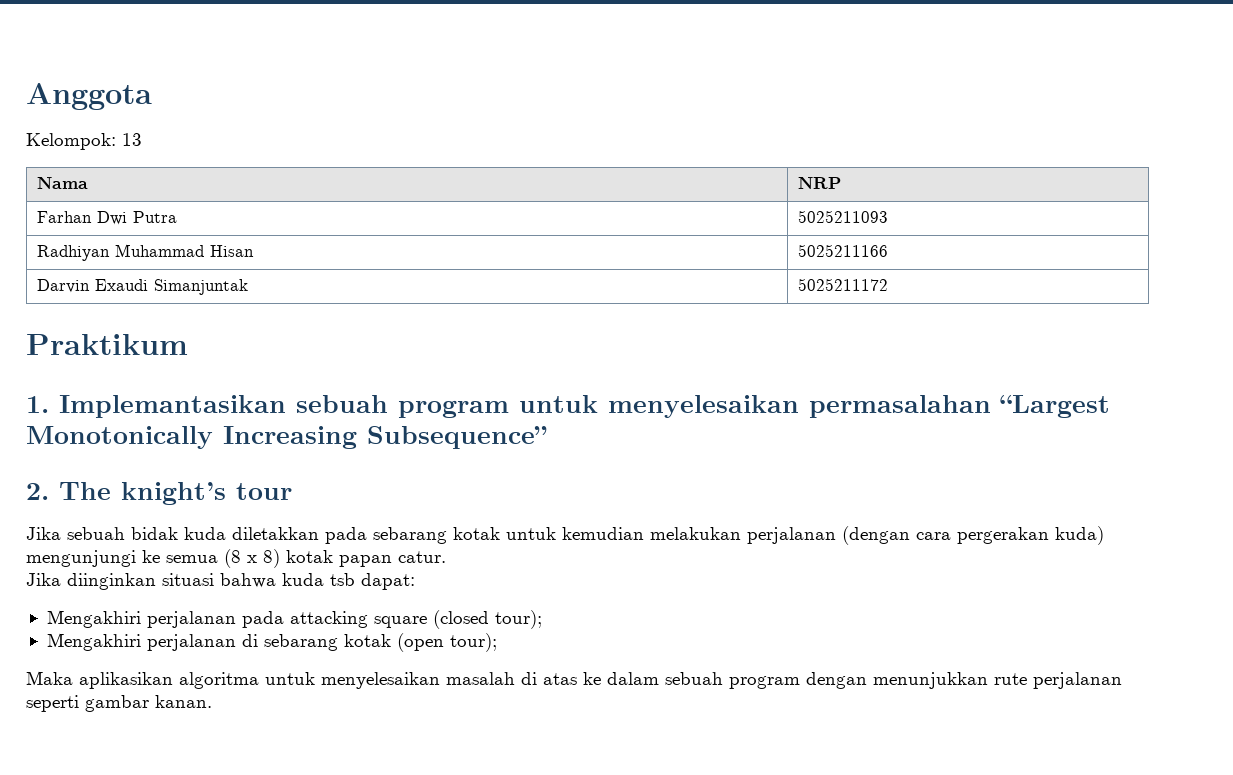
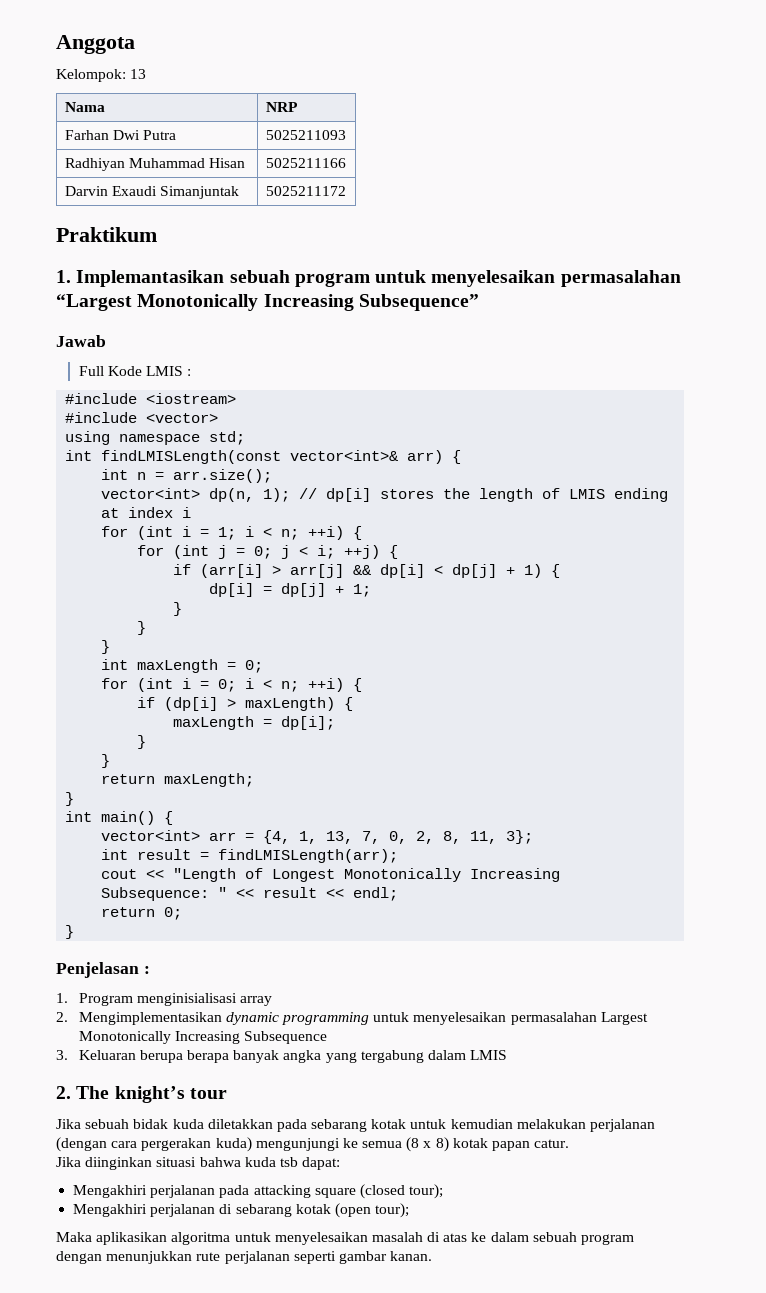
+ Jawab
+ Full Kode LMIS :
+ #include <iostream>
+ #include <vector>
+ using namespace std;
+ int findLMISLength(const vector<int>& arr) {
+ int n = arr.size();
+ vector<int> dp(n, 1); // dp[i] stores the length of LMIS ending at index i
+ for (int i = 1; i < n; ++i) {
+ for (int j = 0; j < i; ++j) {
+ if (arr[i] > arr[j] && dp[i] < dp[j] + 1) {
+ dp[i] = dp[j] + 1;
+ }
+ }
+ }
+ int maxLength = 0;
+ for (int i = 0; i < n; ++i) {
+ if (dp[i] > maxLength) {
+ maxLength = dp[i];
+ }
+ }
+ return maxLength;
+ }
+ int main() {
+ vector<int> arr = {4, 1, 13, 7, 0, 2, 8, 11, 3};
+ int result = findLMISLength(arr);
+ cout << "Length of Longest Monotonically Increasing Subsequence: " << result << endl;
+ return 0;
+ }
+ Penjelasan :
+ 1. Program menginisialisasi array
+ 2. Mengimplementasikan dynamic programming untuk menyelesaikan permasalahan Largest Monotonically Increasing Subsequence
+ 3. Keluaran berupa berapa banyak angka yang tergabung dalam LMIS

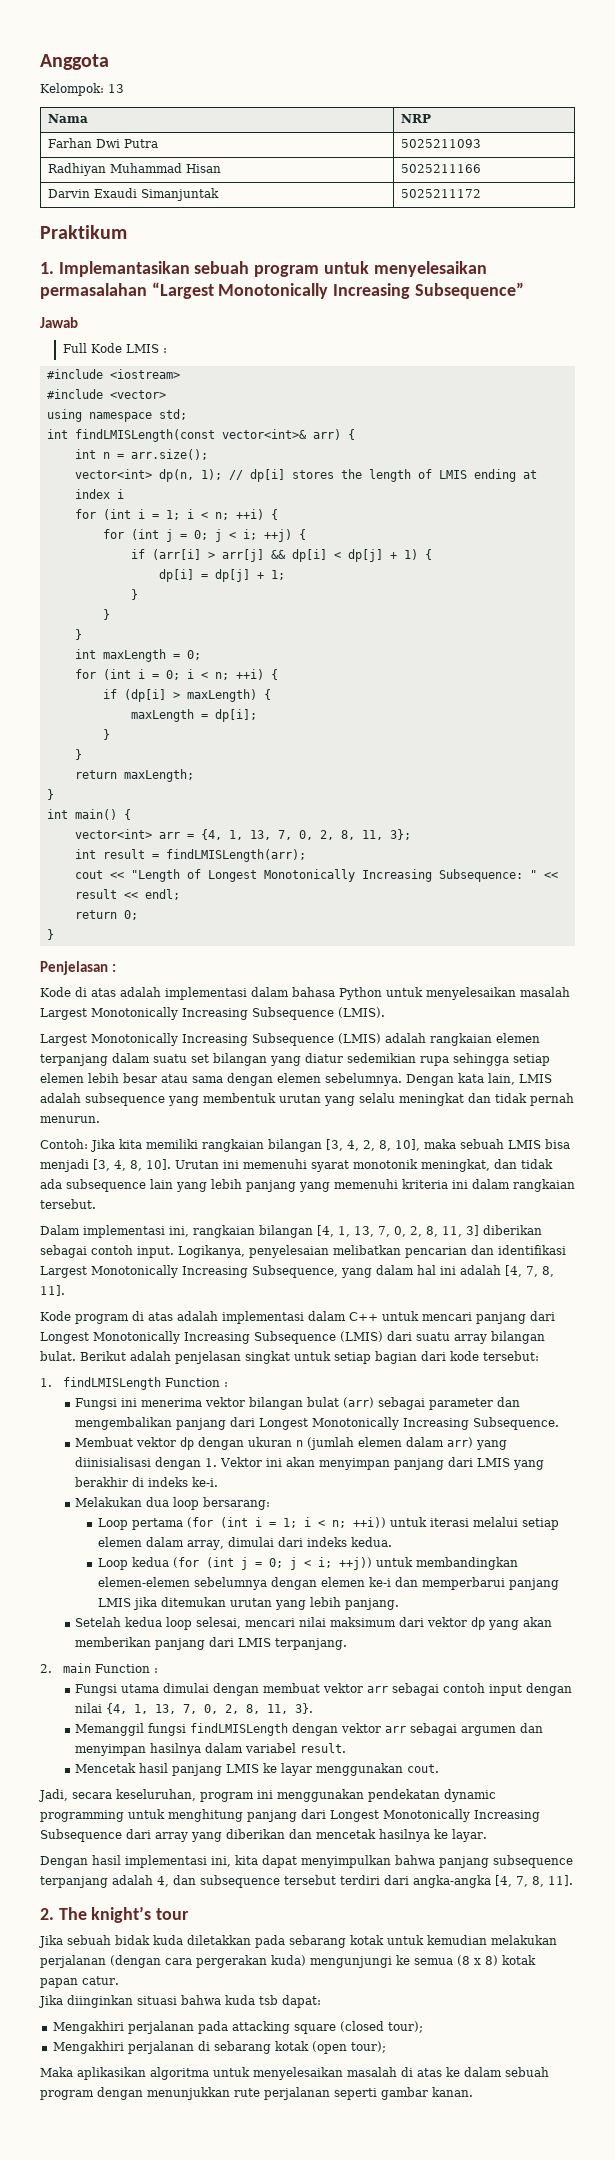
- 1. Program menginisialisasi array
- 2. Mengimplementasikan dynamic programming untuk menyelesaikan permasalahan Largest Monotonically Increasing Subsequence
- 3. Keluaran berupa berapa banyak angka yang tergabung dalam LMIS
+ Kode di atas adalah implementasi dalam bahasa Python untuk menyelesaikan masalah Largest Monotonically Increasing Subsequence (LMIS).
+ Largest Monotonically Increasing Subsequence (LMIS) adalah rangkaian elemen terpanjang dalam suatu set bilangan yang diatur sedemikian rupa sehingga setiap elemen lebih besar atau sama dengan elemen sebelumnya. Dengan kata lain, LMIS adalah subsequence yang membentuk urutan yang selalu meningkat dan tidak pernah menurun.
+ Contoh: Jika kita memiliki rangkaian bilangan [3, 4, 2, 8, 10], maka sebuah LMIS bisa menjadi [3, 4, 8, 10]. Urutan ini memenuhi syarat monotonik meningkat, dan tidak ada subsequence lain yang lebih panjang yang memenuhi kriteria ini dalam rangkaian tersebut.
+ Dalam implementasi ini, rangkaian bilangan [4, 1, 13, 7, 0, 2, 8, 11, 3] diberikan sebagai contoh input. Logikanya, penyelesaian melibatkan pencarian dan identifikasi Largest Monotonically Increasing Subsequence, yang dalam hal ini adalah [4, 7, 8, 11].
+ Kode program di atas adalah implementasi dalam C++ untuk mencari panjang dari Longest Monotonically Increasing Subsequence (LMIS) dari suatu array bilangan bulat. Berikut adalah penjelasan singkat untuk setiap bagian dari kode tersebut:
+ 1. findLMISLength Function :
+ Fungsi ini menerima vektor bilangan bulat (arr) sebagai parameter dan mengembalikan panjang dari Longest Monotonically Increasing Subsequence.
+ Membuat vektor dp dengan ukuran n (jumlah elemen dalam arr) yang diinisialisasi dengan 1. Vektor ini akan menyimpan panjang dari LMIS yang berakhir di indeks ke-i.
+ Melakukan dua loop bersarang:
+ Loop pertama (for (int i = 1; i < n; ++i)) untuk iterasi melalui setiap elemen dalam array, dimulai dari indeks kedua.
+ Loop kedua (for (int j = 0; j < i; ++j)) untuk membandingkan elemen-elemen sebelumnya dengan elemen ke-i dan memperbarui panjang LMIS jika ditemukan urutan yang lebih panjang.
+ Setelah kedua loop selesai, mencari nilai maksimum dari vektor dp yang akan memberikan panjang dari LMIS terpanjang.
+ 2. main Function :
+ Fungsi utama dimulai dengan membuat vektor arr sebagai contoh input dengan nilai {4, 1, 13, 7, 0, 2, 8, 11, 3}.
+ Memanggil fungsi findLMISLength dengan vektor arr sebagai argumen dan menyimpan hasilnya dalam variabel result.
+ Mencetak hasil panjang LMIS ke layar menggunakan cout.
+ Jadi, secara keseluruhan, program ini menggunakan pendekatan dynamic programming untuk menghitung panjang dari Longest Monotonically Increasing Subsequence dari array yang diberikan dan mencetak hasilnya ke layar.
+ Dengan hasil implementasi ini, kita dapat menyimpulkan bahwa panjang subsequence terpanjang adalah 4, dan subsequence tersebut terdiri dari angka-angka [4, 7, 8, 11].

